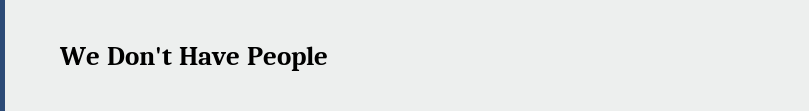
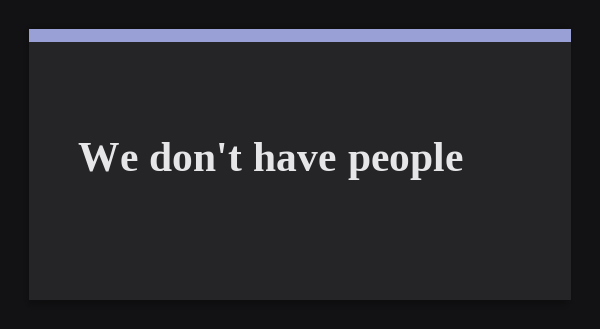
- We Don't Have People
+ We don't have people

